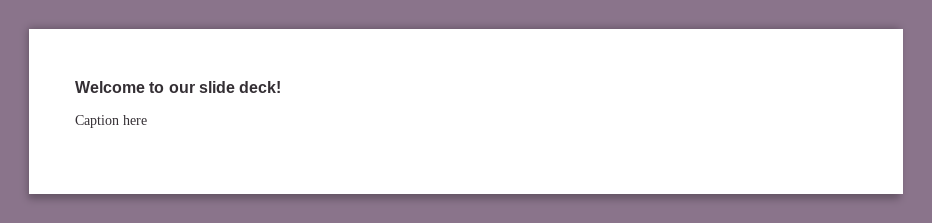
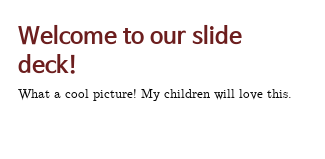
- Caption here
+ What a cool picture! My children will love this.

